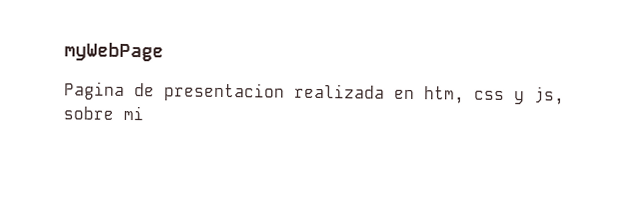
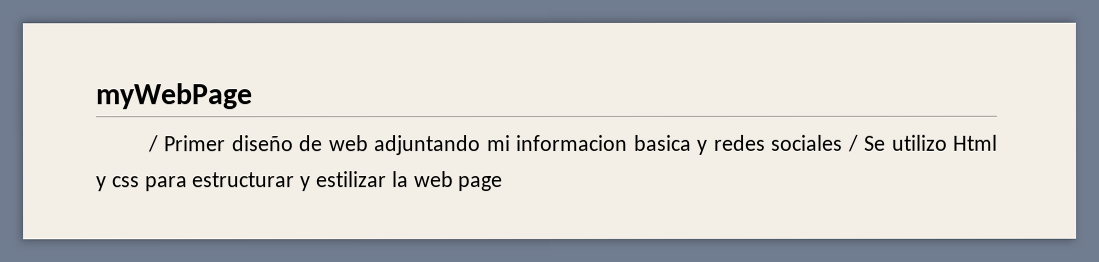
- Pagina de presentacion realizada en htm, css y js, sobre mi
+ / Primer diseño de web adjuntando mi informacion basica y redes sociales / Se utilizo Html y css para estructurar y estilizar la web page

